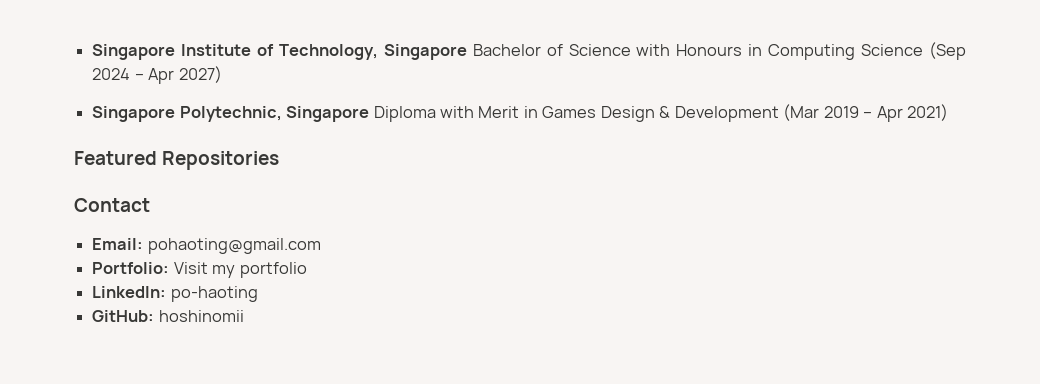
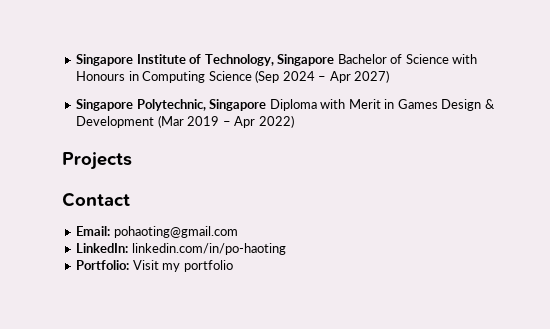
- Singapore Polytechnic, Singapore Diploma with Merit in Games Design & Development (Mar 2019 – Apr 2021)
- Featured Repositories
+ Singapore Polytechnic, Singapore Diploma with Merit in Games Design & Development (Mar 2019 – Apr 2022)
+ Projects
+ LinkedIn: linkedin.com/in/po-haoting
- LinkedIn: po-haoting
- GitHub: hoshinomii

